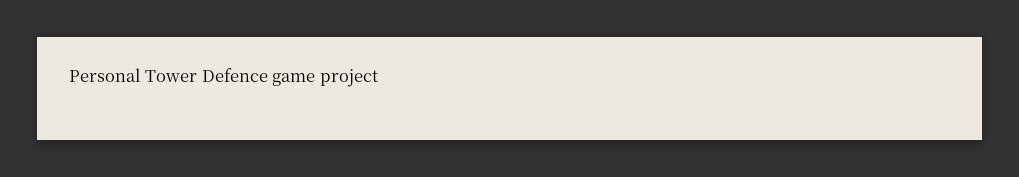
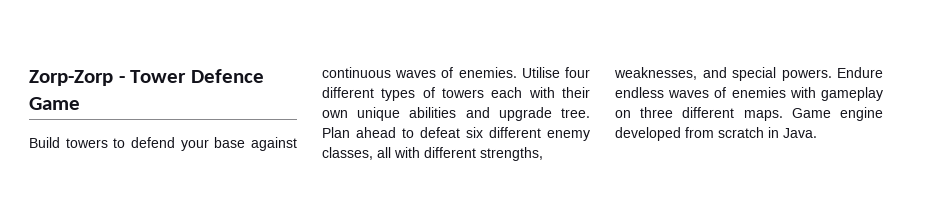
- Personal Tower Defence game project
+ Zorp-Zorp - Tower Defence Game
+ Build towers to defend your base against continuous waves of enemies. Utilise four different types of towers each with their own unique abilities and upgrade tree. Plan ahead to defeat six different enemy classes, all with different strengths, weaknesses, and special powers. Endure endless waves of enemies with gameplay on three different maps. Game engine developed from scratch in Java.

